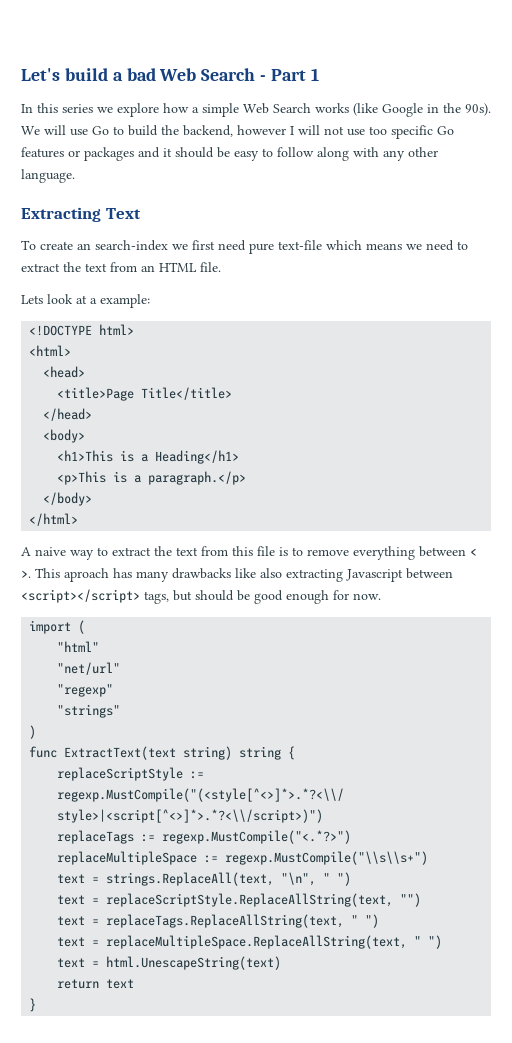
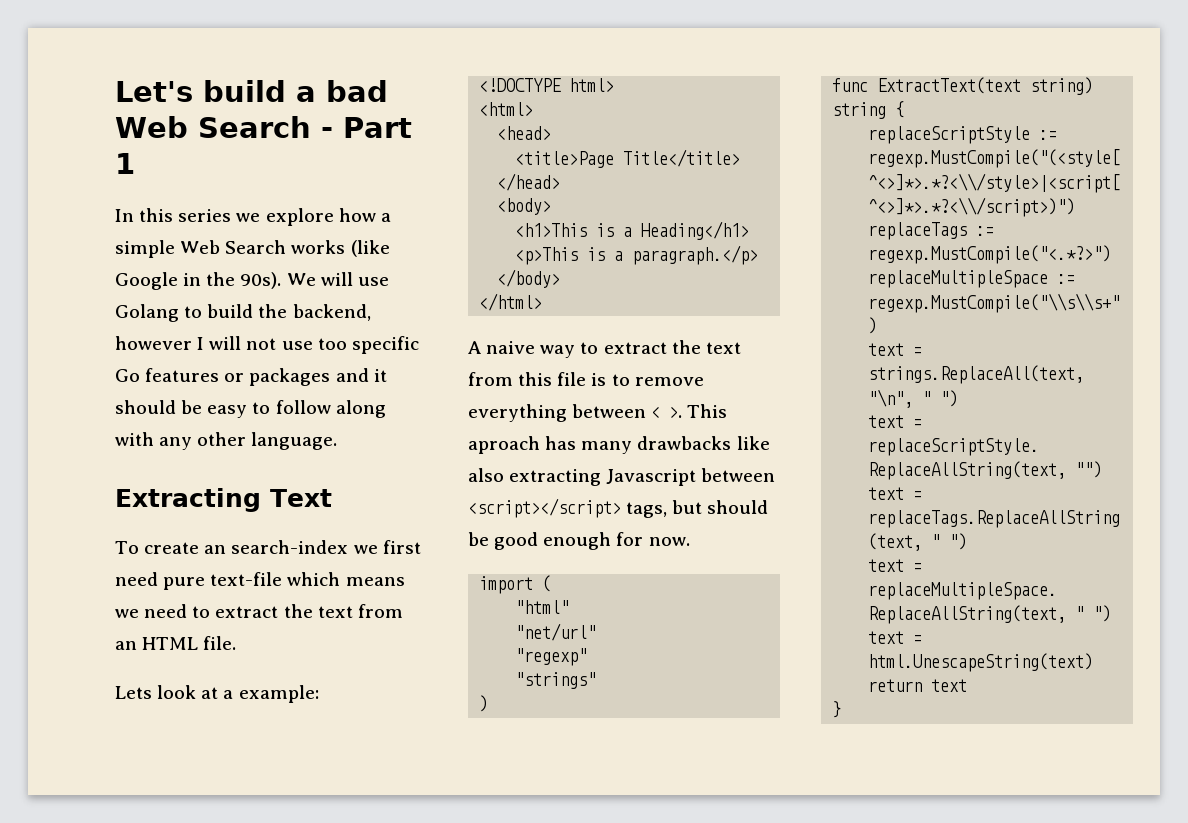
- We will use Go to build the backend, however I will not use too specific Go features or packages and it should be easy to follow along with any other language.
+ We will use Golang to build the backend, however I will not use too specific Go features or packages and it should be easy to follow along with any other language.

